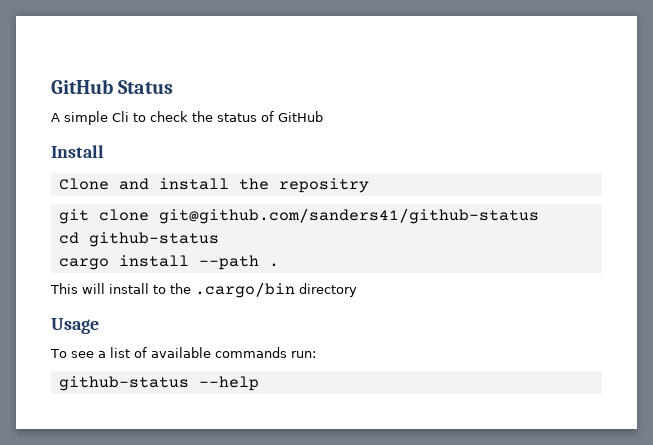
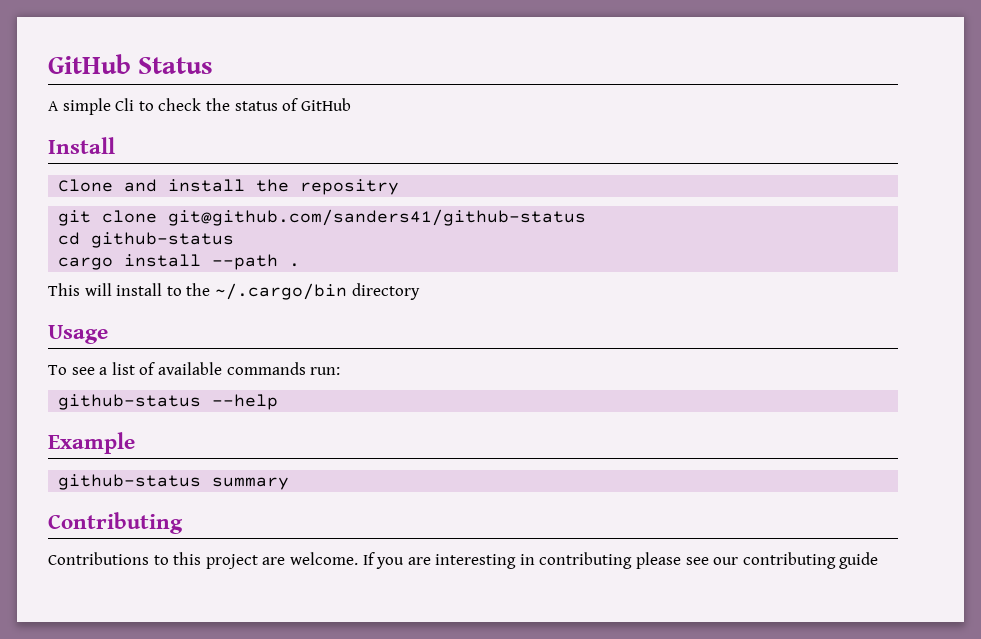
- This will install to the .cargo/bin directory
+ This will install to the ~/.cargo/bin directory
+ Example
+ github-status summary
+ Contributing
+ Contributions to this project are welcome. If you are interesting in contributing please see our contributing guide

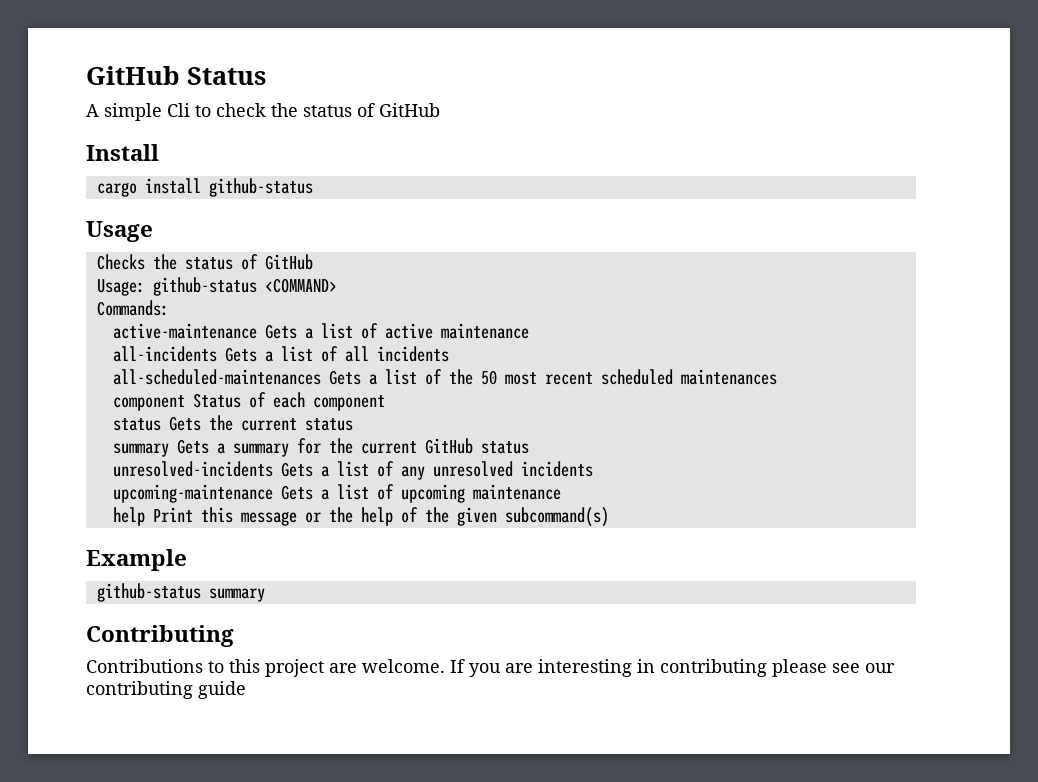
- Clone and install the repositry
- git clone git@github.com/sanders41/github-status
- cd github-status
- cargo install --path .
- This will install to the ~/.cargo/bin directory
+ cargo install github-status
  Usage
- To see a list of available commands run:
- github-status --help
+ Checks the status of GitHub
+ Usage: github-status <COMMAND>
+ Commands:
+ active-maintenance Gets a list of active maintenance
+ all-incidents Gets a list of all incidents
+ all-scheduled-maintenances Gets a list of the 50 most recent scheduled maintenances
+ component Status of each component
+ status Gets the current status
+ summary Gets a summary for the current GitHub status
+ unresolved-incidents Gets a list of any unresolved incidents
+ upcoming-maintenance Gets a list of upcoming maintenance
+ help Print this message or the help of the given subcommand(s)

